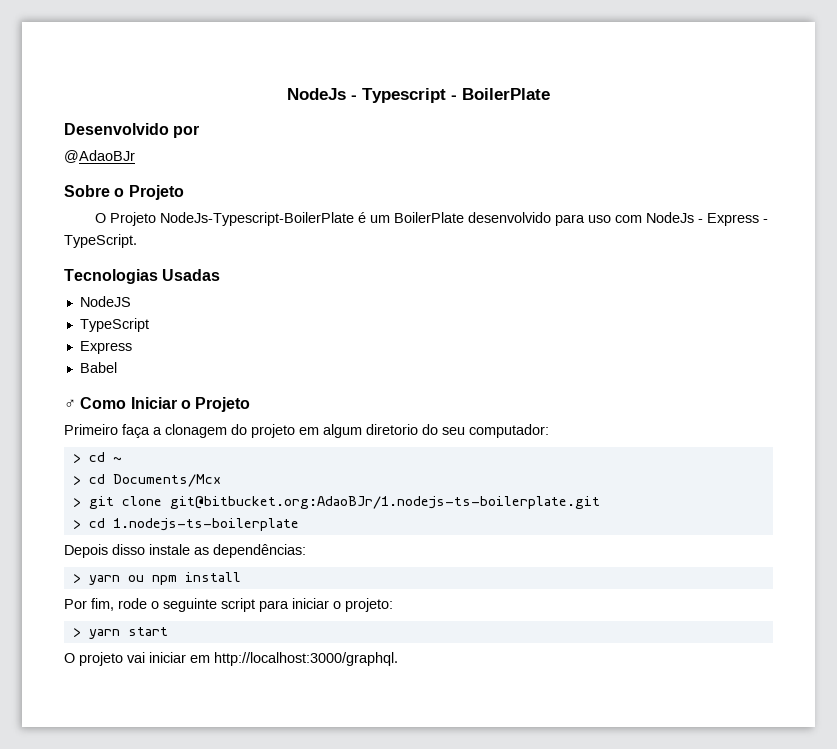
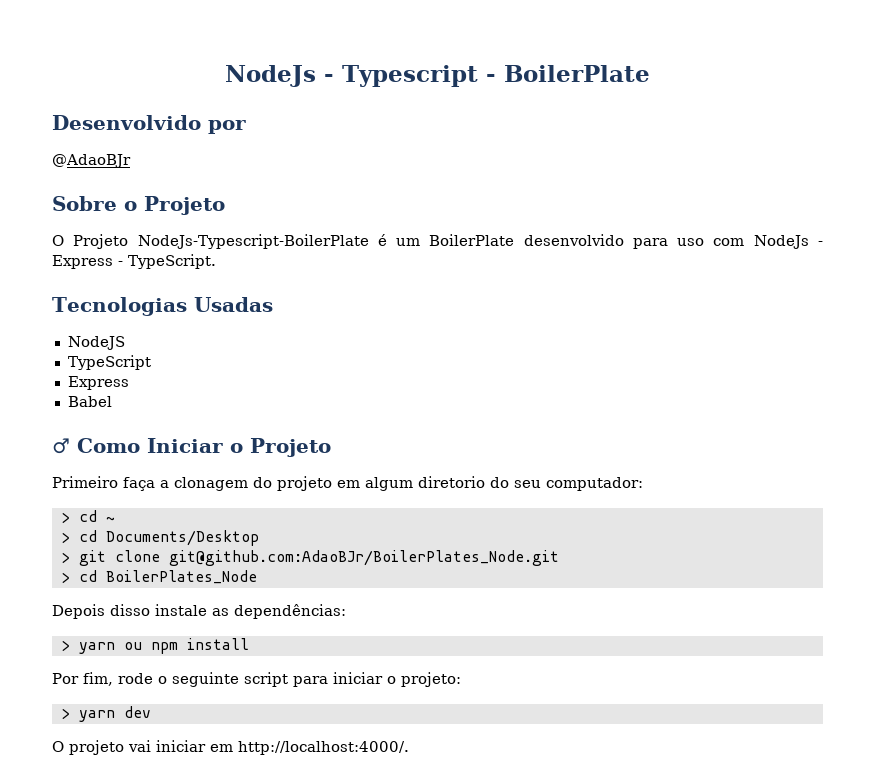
- > cd Documents/Mcx
+ > cd Documents/Desktop
- > git clone git@bitbucket.org:AdaoBJr/1.nodejs-ts-boilerplate.git
- > cd 1.nodejs-ts-boilerplate
+ > git clone git@github.com:AdaoBJr/BoilerPlates_Node.git
+ > cd BoilerPlates_Node
- > yarn start
+ > yarn dev
- O projeto vai iniciar em http://localhost:3000/graphql.
+ O projeto vai iniciar em http://localhost:4000/.

